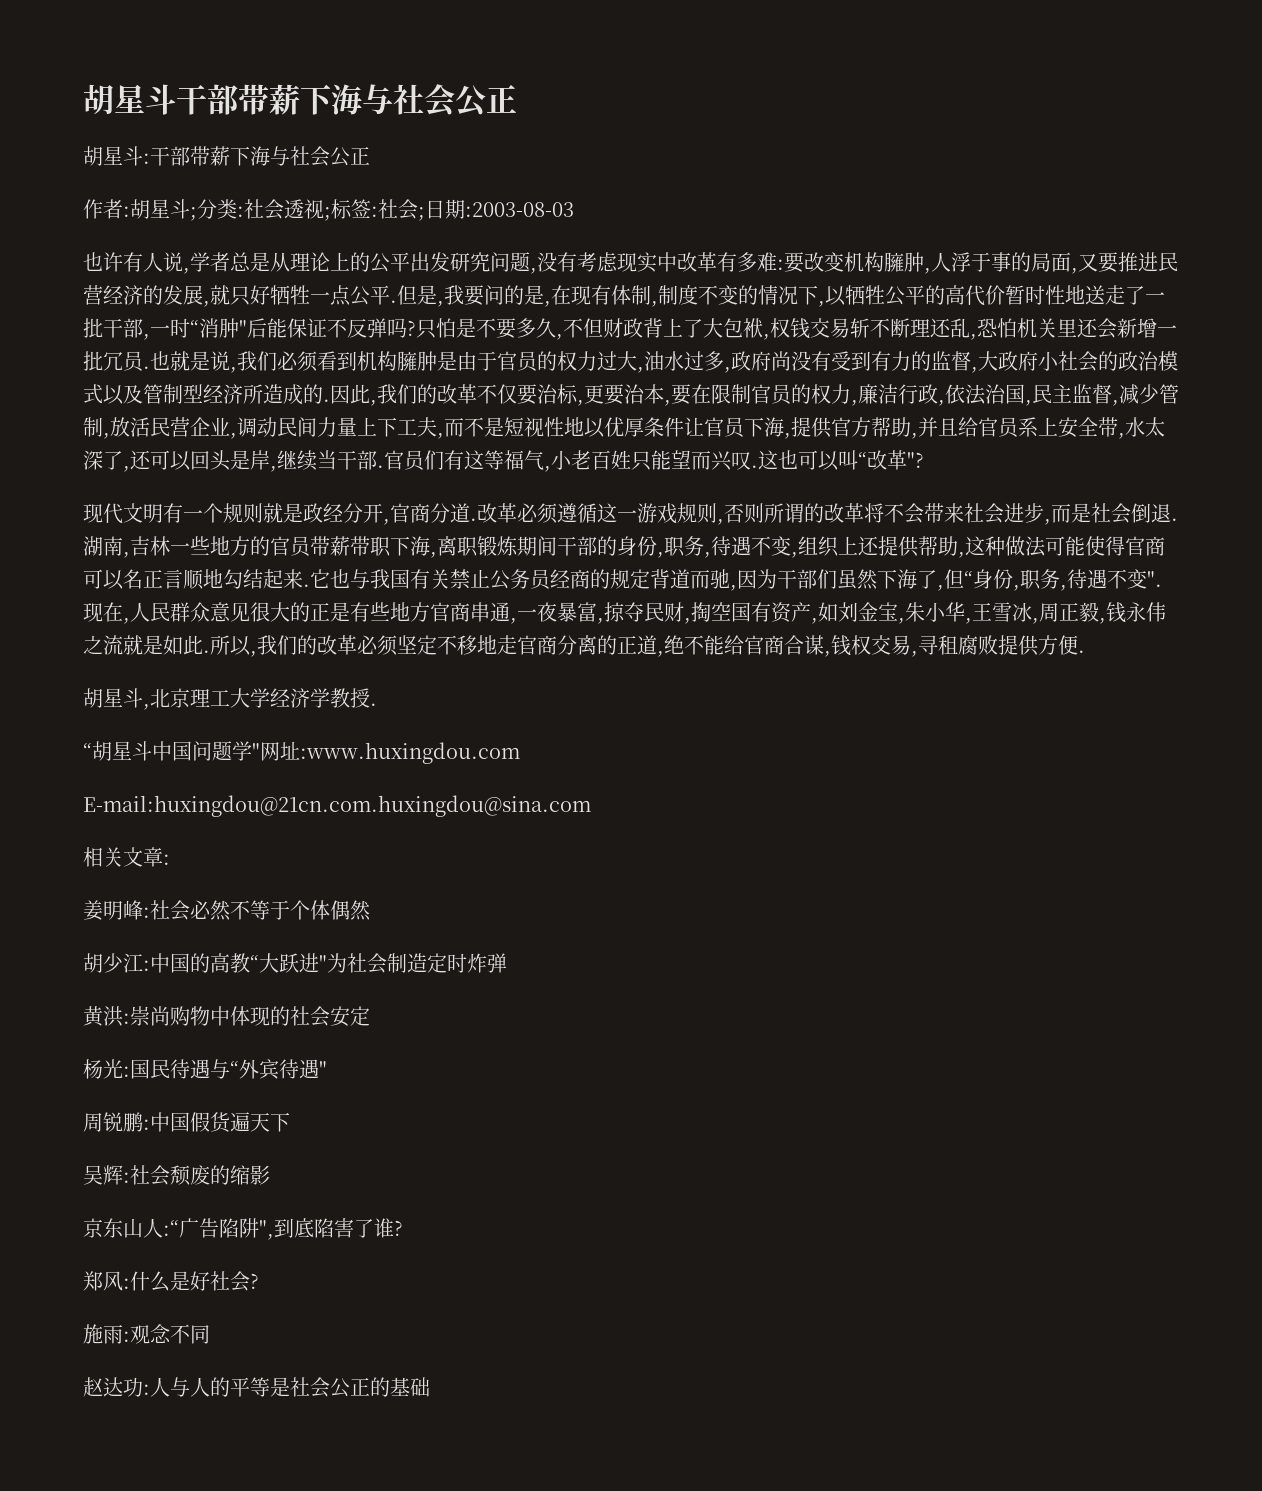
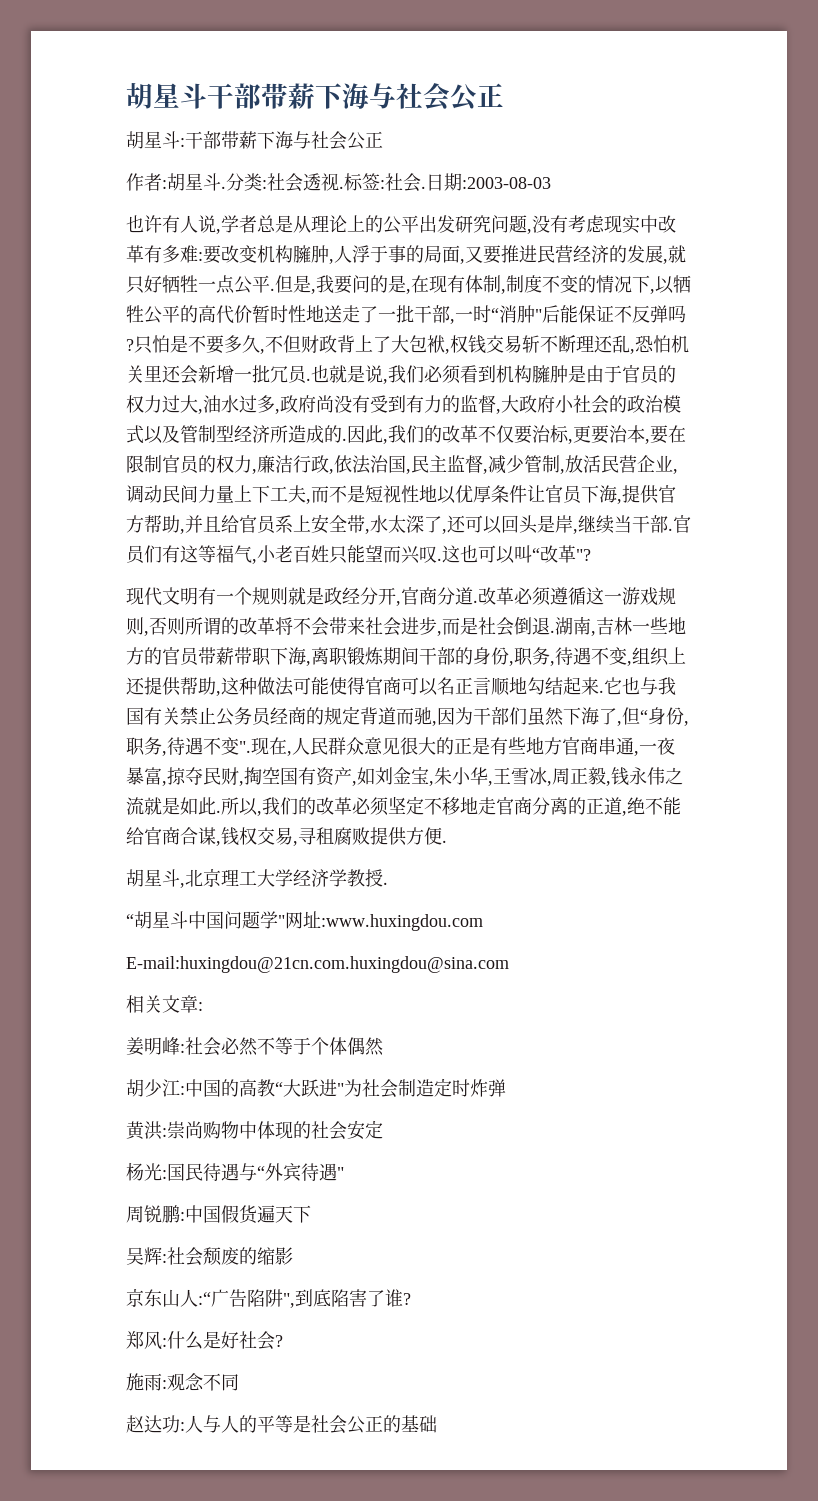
- 作者:胡星斗;分类:社会透视;标签:社会;日期:2003-08-03
+ 作者:胡星斗.分类:社会透视.标签:社会.日期:2003-08-03

